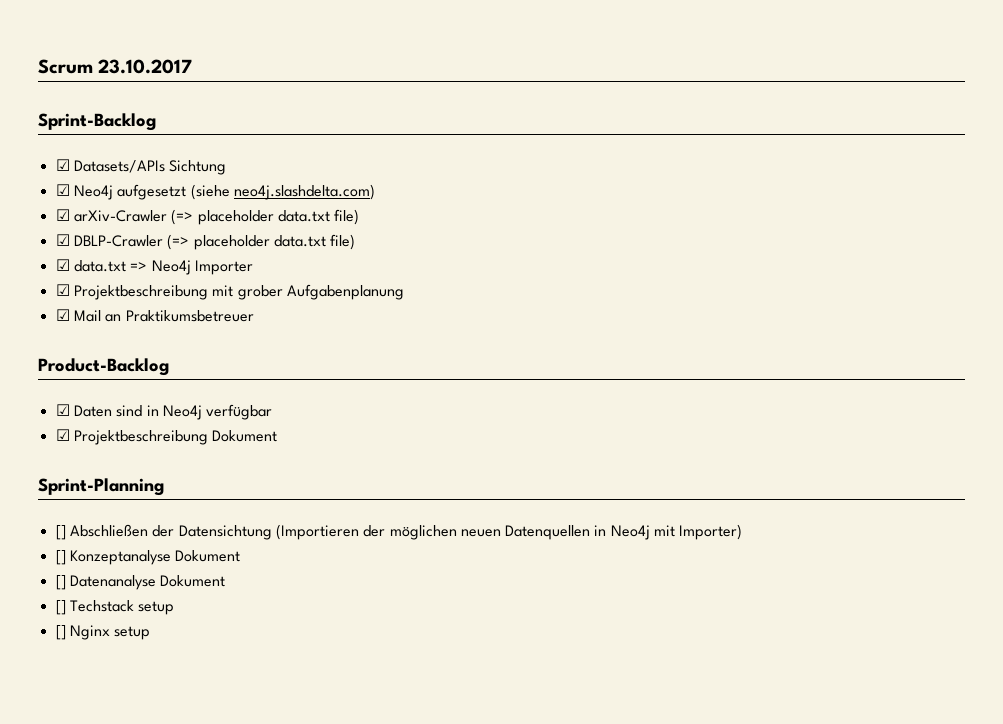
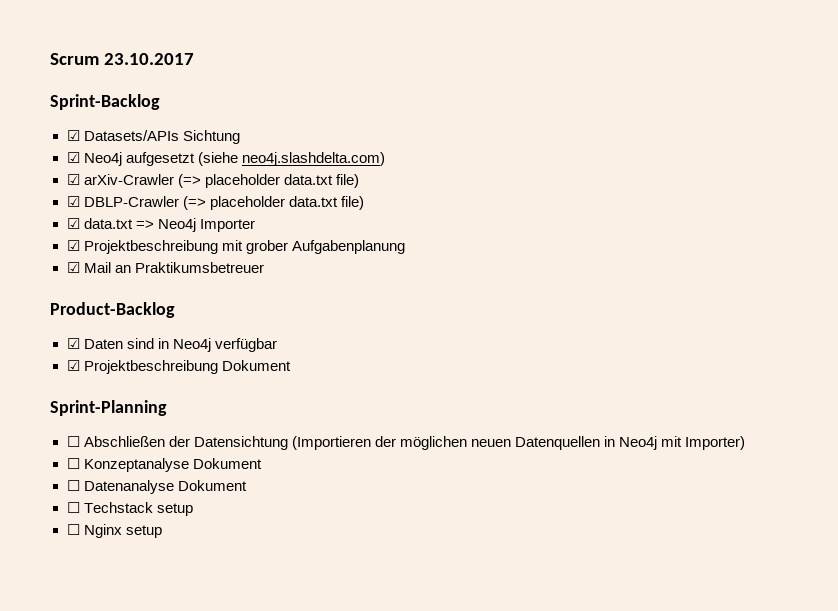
- [] Abschließen der Datensichtung (Importieren der möglichen neuen Datenquellen in Neo4j mit Importer)
+ ☐ Abschließen der Datensichtung (Importieren der möglichen neuen Datenquellen in Neo4j mit Importer)
- [] Konzeptanalyse Dokument
+ ☐ Konzeptanalyse Dokument
- [] Datenanalyse Dokument
+ ☐ Datenanalyse Dokument
- [] Techstack setup
+ ☐ Techstack setup
- [] Nginx setup
+ ☐ Nginx setup

